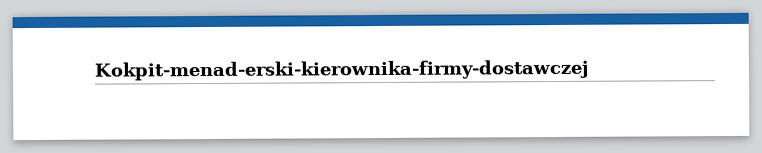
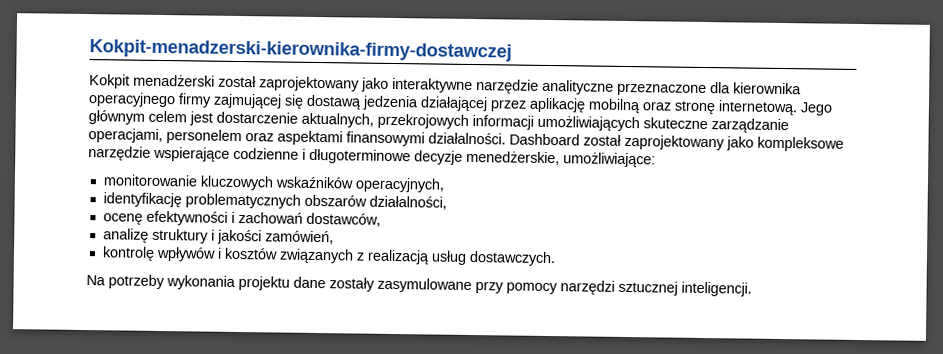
- Kokpit-menad-erski-kierownika-firmy-dostawczej
+ Kokpit-menadzerski-kierownika-firmy-dostawczej
+ Kokpit menadżerski został zaprojektowany jako interaktywne narzędzie analityczne przeznaczone dla kierownika operacyjnego firmy zajmującej się dostawą jedzenia działającej przez aplikację mobilną oraz stronę internetową. Jego głównym celem jest dostarczenie aktualnych, przekrojowych informacji umożliwiających skuteczne zarządzanie operacjami, personelem oraz aspektami finansowymi działalności. Dashboard został zaprojektowany jako kompleksowe narzędzie wspierające codzienne i długoterminowe decyzje menedżerskie, umożliwiające:
+ monitorowanie kluczowych wskaźników operacyjnych,
+ identyfikację problematycznych obszarów działalności,
+ ocenę efektywności i zachowań dostawców,
+ analizę struktury i jakości zamówień,
+ kontrolę wpływów i kosztów związanych z realizacją usług dostawczych.
+ Na potrzeby wykonania projektu dane zostały zasymulowane przy pomocy narzędzi sztucznej inteligencji.

